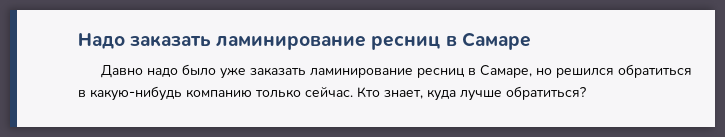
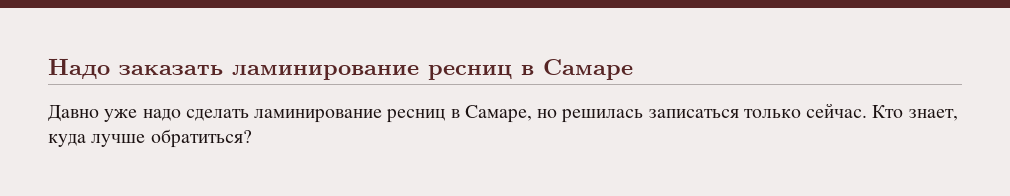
- Давно надо было уже заказать ламинирование ресниц в Самаре, но решился обратиться в какую-нибудь компанию только сейчас.
+ Давно уже надо сделать ламинирование ресниц в Самаре, но решилась записаться только сейчас.

